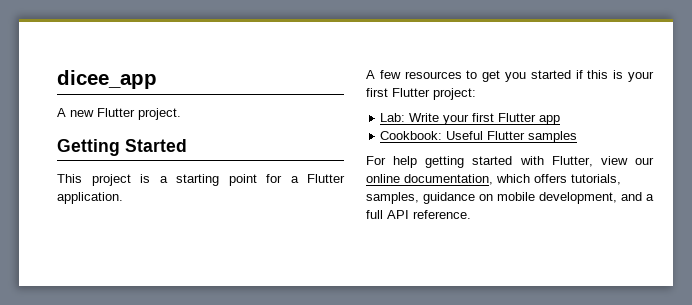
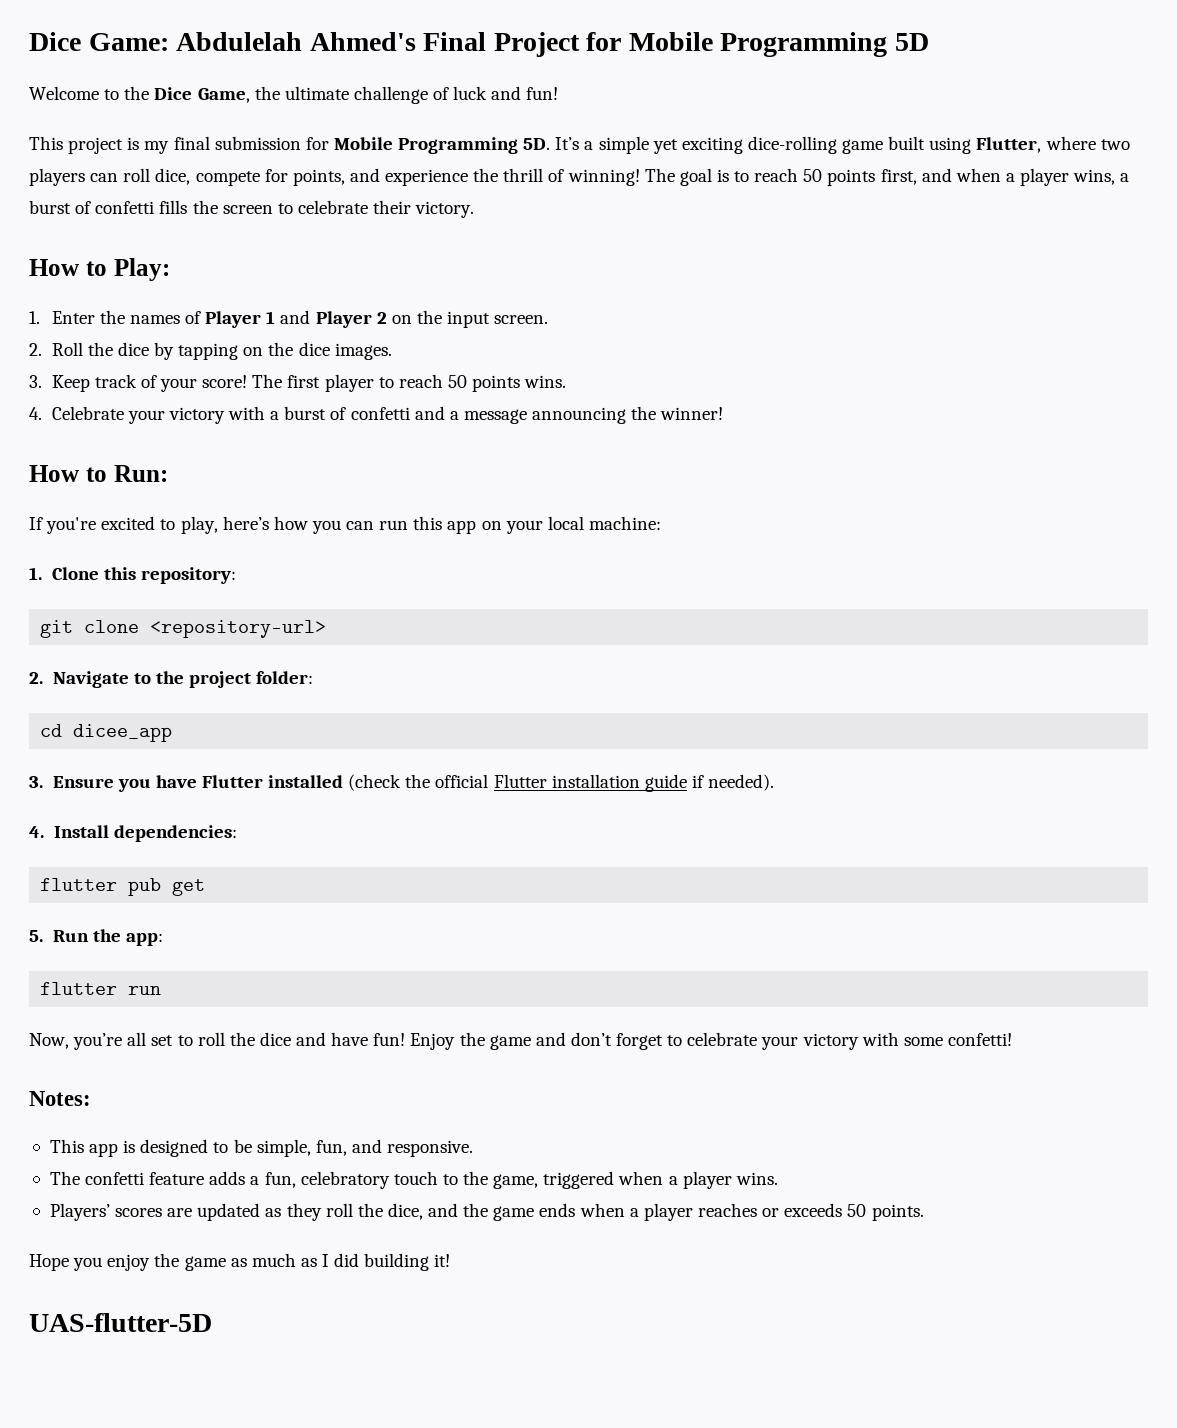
- dicee_app
- A new Flutter project.
- Getting Started
- This project is a starting point for a Flutter application.
- A few resources to get you started if this is your first Flutter project:
- Lab: Write your first Flutter app
- Cookbook: Useful Flutter samples
- For help getting started with Flutter, view our online documentation, which offers tutorials, samples, guidance on mobile development, and a full API reference.
+ Dice Game: Abdulelah Ahmed's Final Project for Mobile Programming 5D
+ Welcome to the Dice Game, the ultimate challenge of luck and fun!
+ This project is my final submission for Mobile Programming 5D. It’s a simple yet exciting dice-rolling game built using Flutter, where two players can roll dice, compete for points, and experience the thrill of winning! The goal is to reach 50 points first, and when a player wins, a burst of confetti fills the screen to celebrate their victory.
+ How to Play:
+ 1. Enter the names of Player 1 and Player 2 on the input screen.
+ 2. Roll the dice by tapping on the dice images.
+ 3. Keep track of your score! The first player to reach 50 points wins.
+ 4. Celebrate your victory with a burst of confetti and a message announcing the winner!
+ How to Run:
+ If you're excited to play, here’s how you can run this app on your local machine:
+ 1. Clone this repository:
+ git clone <repository-url>
+ 2. Navigate to the project folder:
+ cd dicee_app
+ 3. Ensure you have Flutter installed (check the official Flutter installation guide if needed).
+ 4. Install dependencies:
+ flutter pub get
+ 5. Run the app:
+ flutter run
+ Now, you’re all set to roll the dice and have fun! Enjoy the game and don’t forget to celebrate your victory with some confetti!
+ Notes:
+ This app is designed to be simple, fun, and responsive.
+ The confetti feature adds a fun, celebratory touch to the game, triggered when a player wins.
+ Players’ scores are updated as they roll the dice, and the game ends when a player reaches or exceeds 50 points.
+ Hope you enjoy the game as much as I did building it!
+ UAS-flutter-5D

